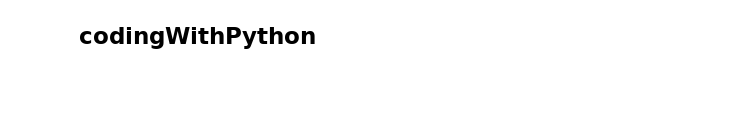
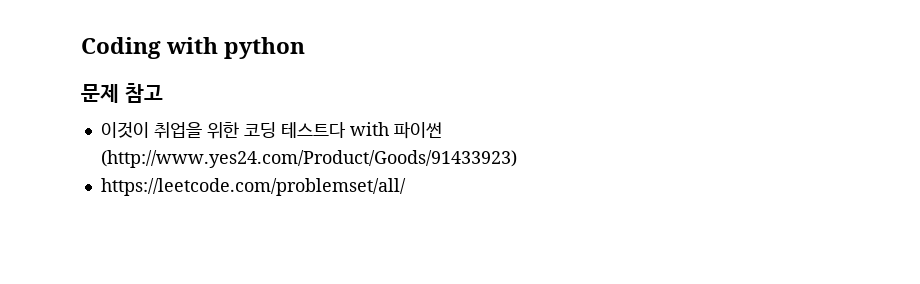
- codingWithPython
+ Coding with python
+ 문제 참고
+ 이것이 취업을 위한 코딩 테스트다 with 파이썬 (http://www.yes24.com/Product/Goods/91433923)
+ https://leetcode.com/problemset/all/

